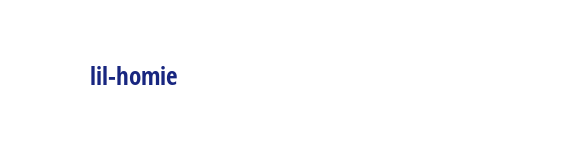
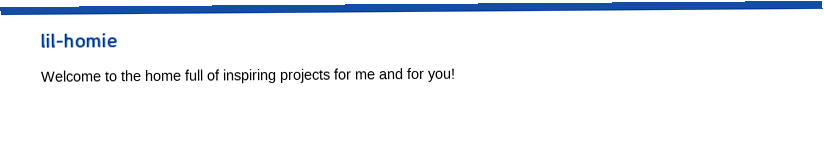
+ Welcome to the home full of inspiring projects for me and for you!

